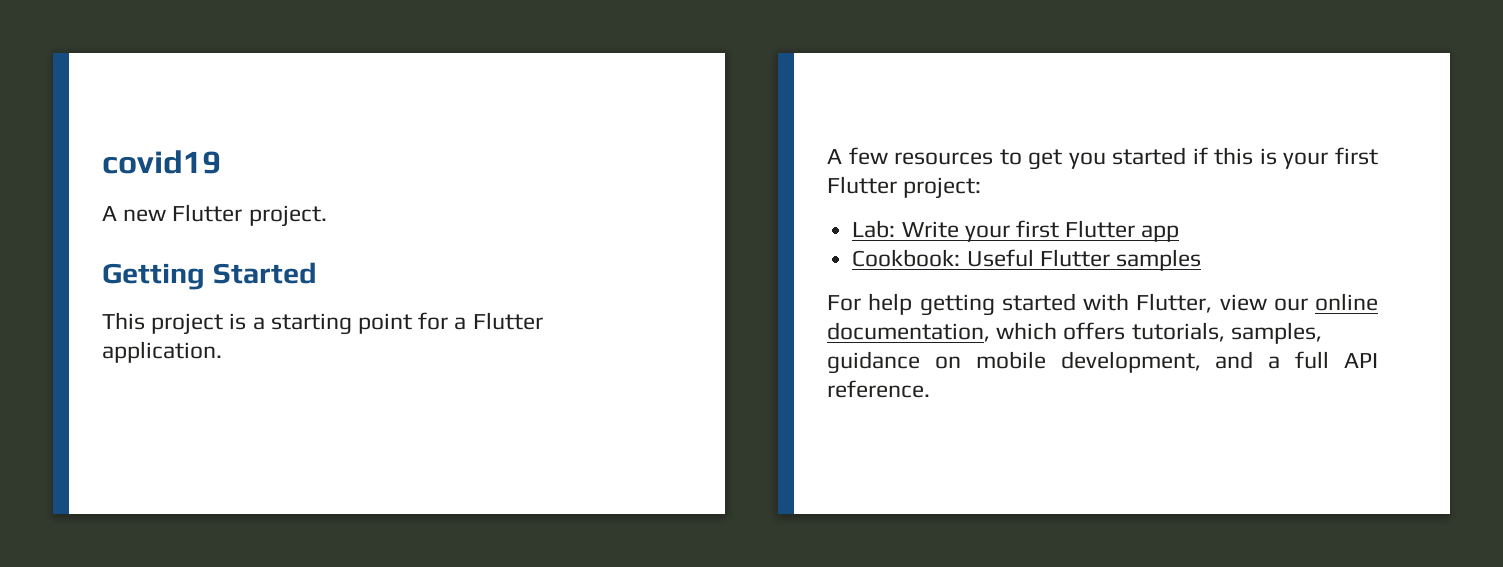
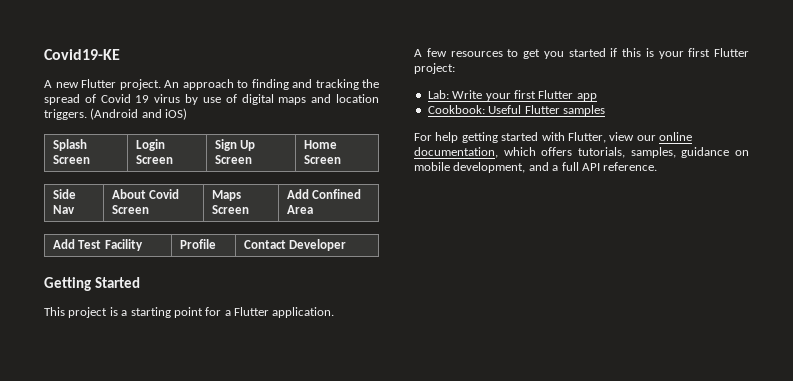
- covid19
+ Covid19-KE
+ An approach to finding and tracking the spread of Covid 19 virus by use of digital maps and location triggers. (Android and iOS)
+ Splash Screen | Login Screen | Sign Up Screen | Home Screen
+ Side Nav | About Covid Screen | Maps Screen | Add Confined Area
+ Add Test Facility | Profile | Contact Developer

